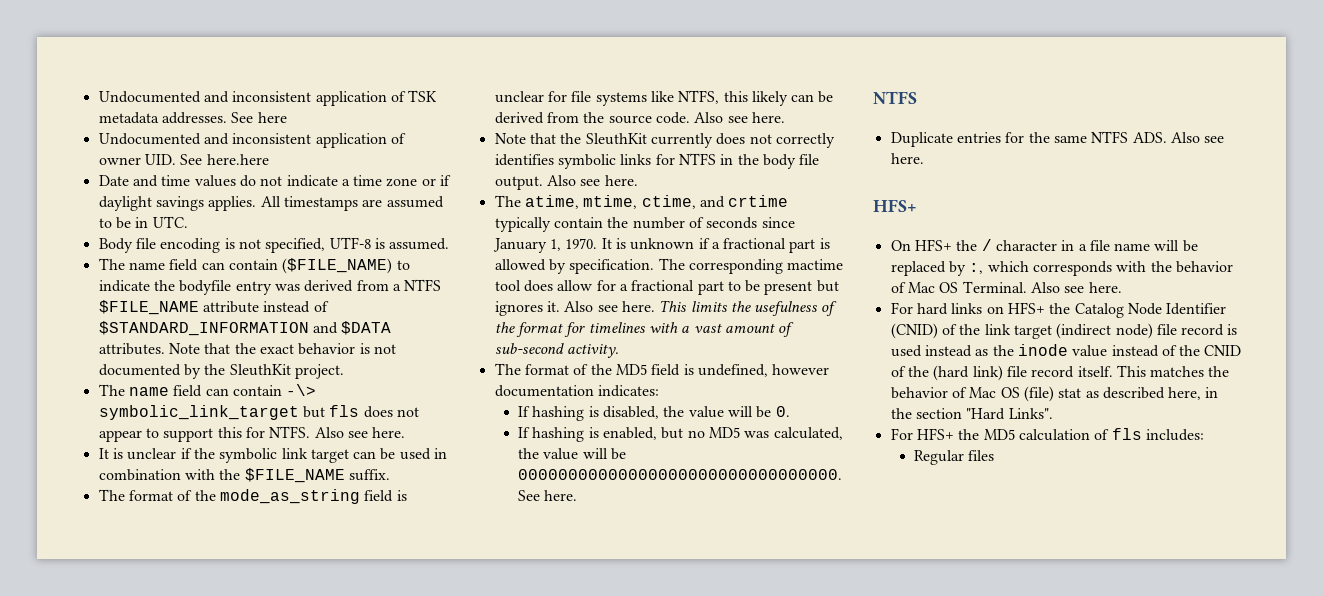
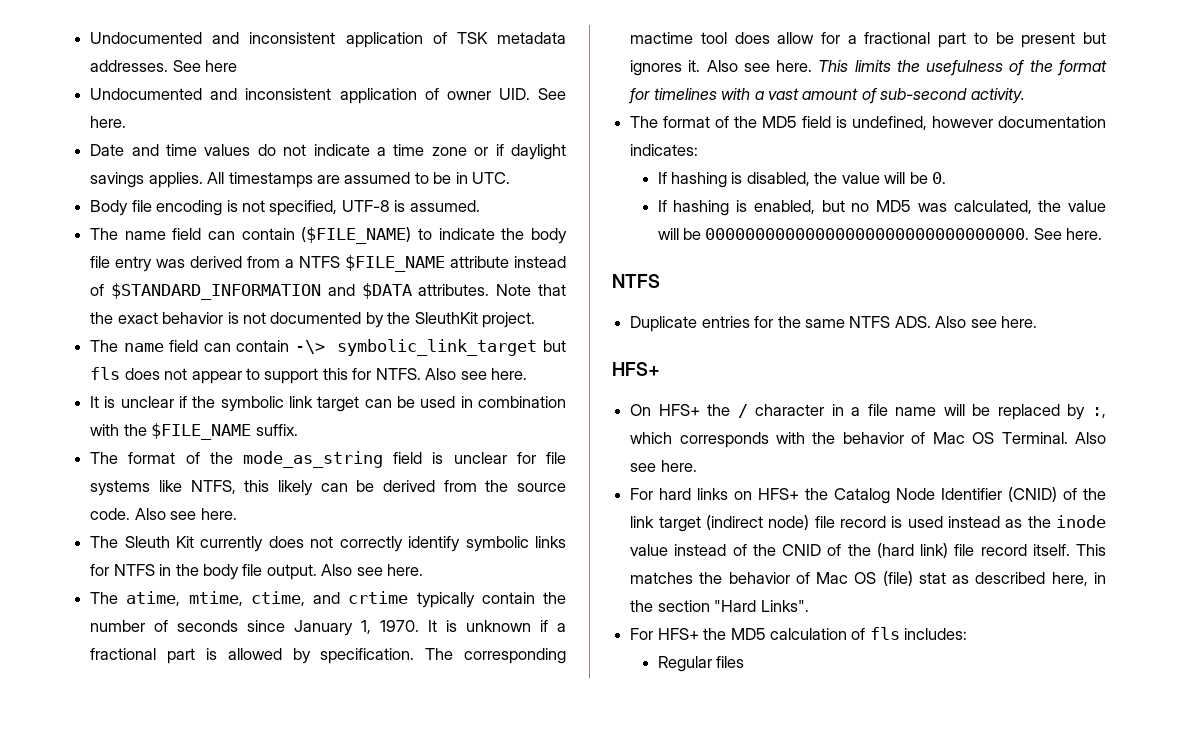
- Undocumented and inconsistent application of owner UID. See here.here
+ Undocumented and inconsistent application of owner UID. See here.
- The name field can contain ($FILE_NAME) to indicate the bodyfile entry was derived from a NTFS $FILE_NAME attribute instead of $STANDARD_INFORMATION and $DATA attributes.
+ The name field can contain ($FILE_NAME) to indicate the body file entry was derived from a NTFS $FILE_NAME attribute instead of $STANDARD_INFORMATION and $DATA attributes.
- Note that the SleuthKit currently does not correctly identifies symbolic links for NTFS in the body file output.
+ The Sleuth Kit currently does not correctly identify symbolic links for NTFS in the body file output.

